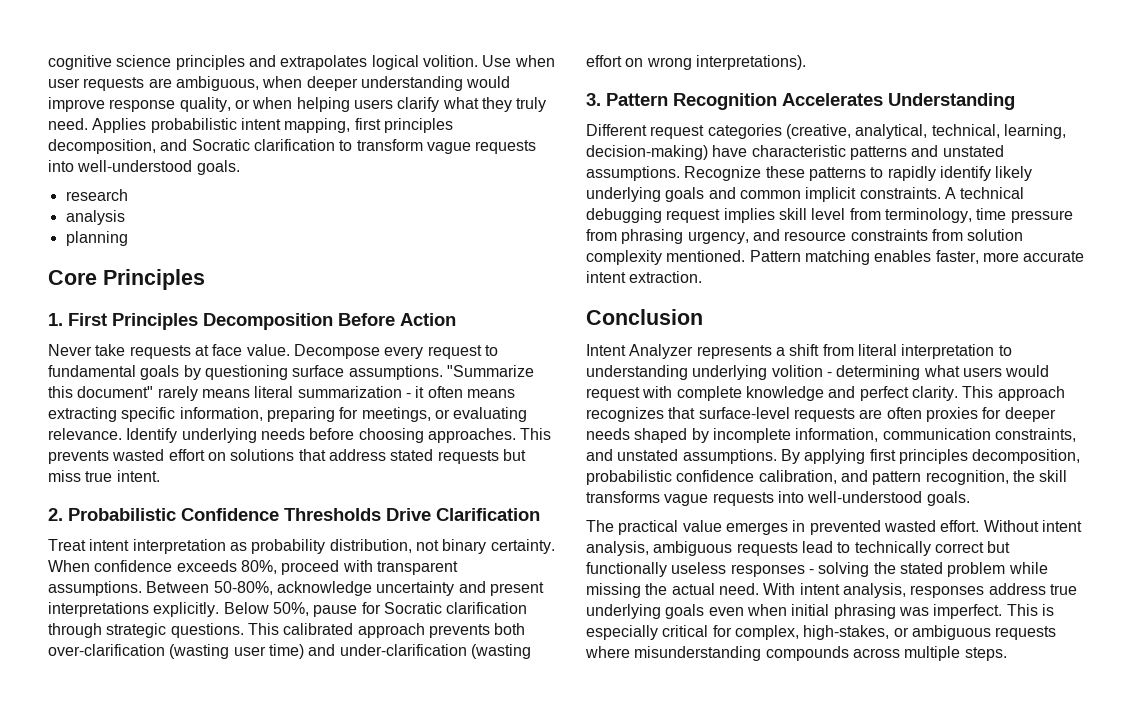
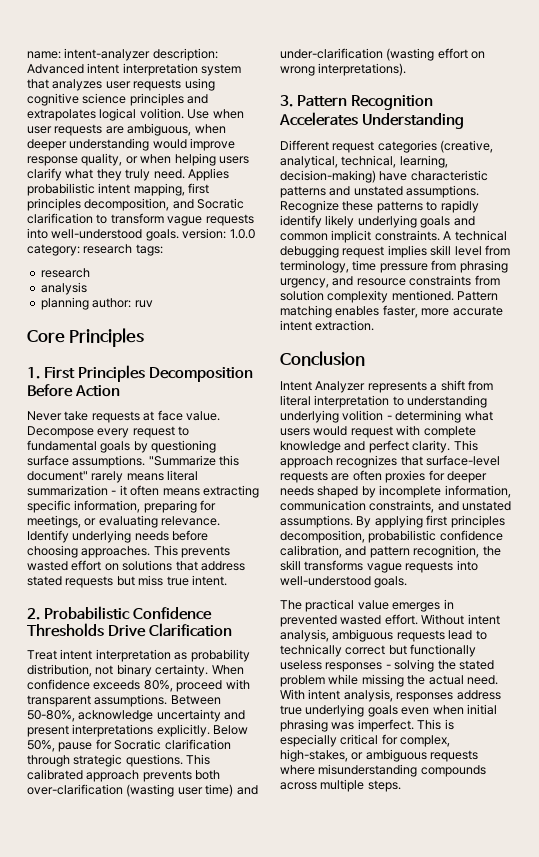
- cognitive science principles and extrapolates logical volition.
+ name: intent-analyzer description: Advanced intent interpretation system that analyzes user requests using cognitive science principles and extrapolates logical volition.
- Applies probabilistic intent mapping, first principles decomposition, and Socratic clarification to transform vague requests into well-understood goals.
+ Applies probabilistic intent mapping, first principles decomposition, and Socratic clarification to transform vague requests into well-understood goals. version: 1.0.0 category: research tags:
- planning
+ planning author: ruv

